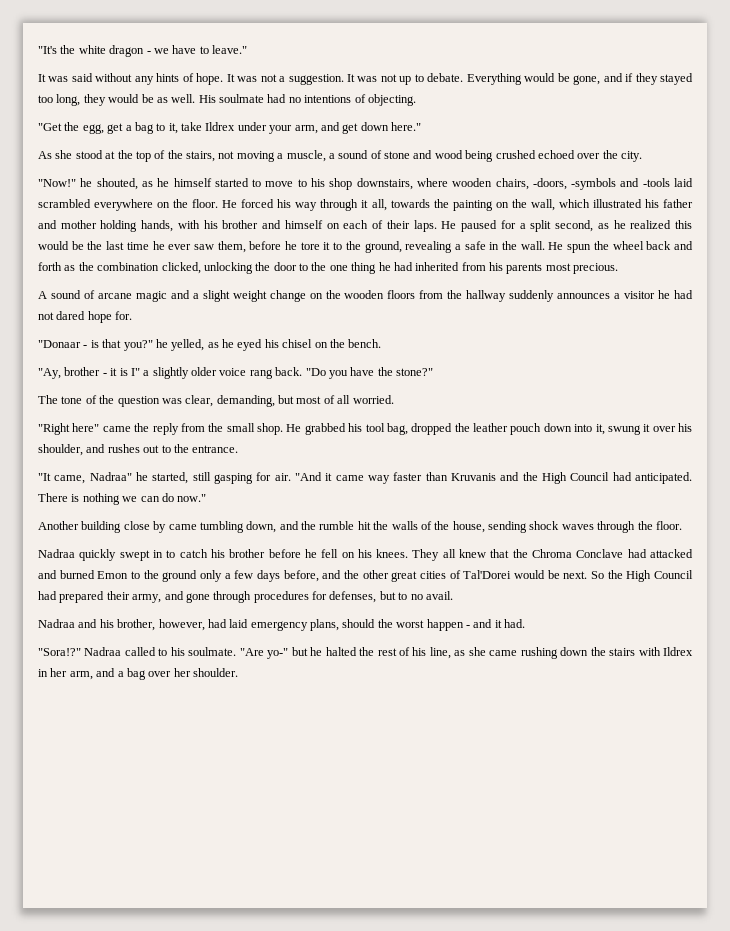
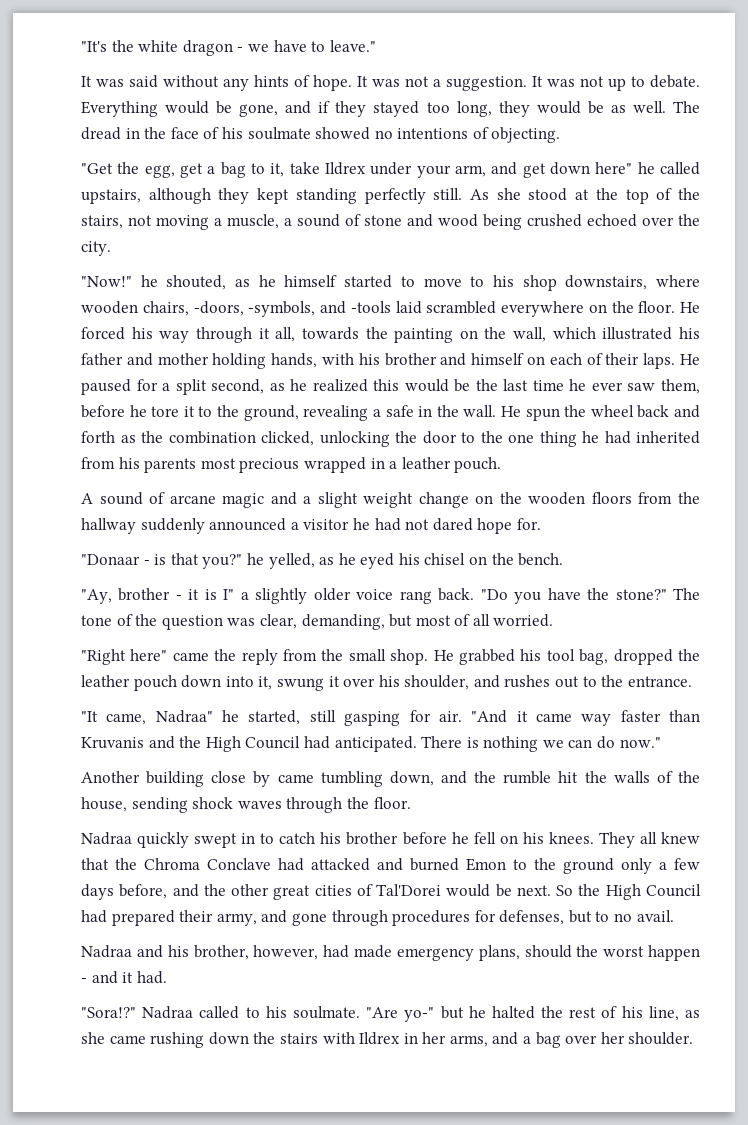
- His soulmate had no intentions of objecting.
+ The dread in the face of his soulmate showed no intentions of objecting.
- "Get the egg, get a bag to it, take Ildrex under your arm, and get down here."
- As she stood at the top of the stairs, not moving a muscle, a sound of stone and wood being crushed echoed over the city.
+ "Get the egg, get a bag to it, take Ildrex under your arm, and get down here" he called upstairs, although they kept standing perfectly still. As she stood at the top of the stairs, not moving a muscle, a sound of stone and wood being crushed echoed over the city.
- "Now!" he shouted, as he himself started to move to his shop downstairs, where wooden chairs, -doors, -symbols and -tools laid scrambled everywhere on the floor.
+ "Now!" he shouted, as he himself started to move to his shop downstairs, where wooden chairs, -doors, -symbols, and -tools laid scrambled everywhere on the floor.
- He spun the wheel back and forth as the combination clicked, unlocking the door to the one thing he had inherited from his parents most precious.
+ He spun the wheel back and forth as the combination clicked, unlocking the door to the one thing he had inherited from his parents most precious wrapped in a leather pouch.
- A sound of arcane magic and a slight weight change on the wooden floors from the hallway suddenly announces a visitor he had not dared hope for.
+ A sound of arcane magic and a slight weight change on the wooden floors from the hallway suddenly announced a visitor he had not dared hope for.
- "Do you have the stone?"
- The tone of the question was clear, demanding, but most of all worried.
+ "Do you have the stone?" The tone of the question was clear, demanding, but most of all worried.
- Nadraa and his brother, however, had laid emergency plans, should the worst happen - and it had.
+ Nadraa and his brother, however, had made emergency plans, should the worst happen - and it had.
- "Are yo-" but he halted the rest of his line, as she came rushing down the stairs with Ildrex in her arm, and a bag over her shoulder.
+ "Are yo-" but he halted the rest of his line, as she came rushing down the stairs with Ildrex in her arms, and a bag over her shoulder.

